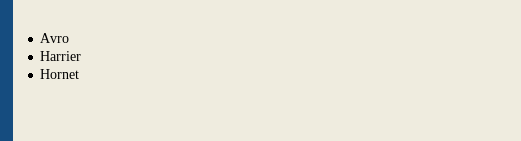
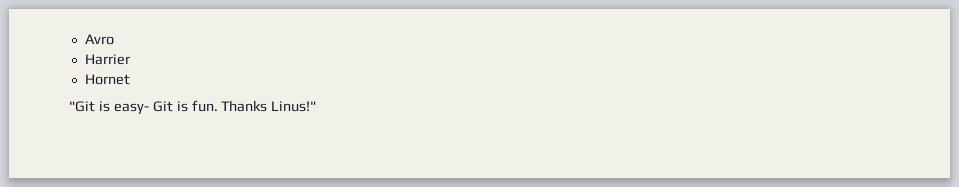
+ "Git is easy- Git is fun. Thanks Linus!"

